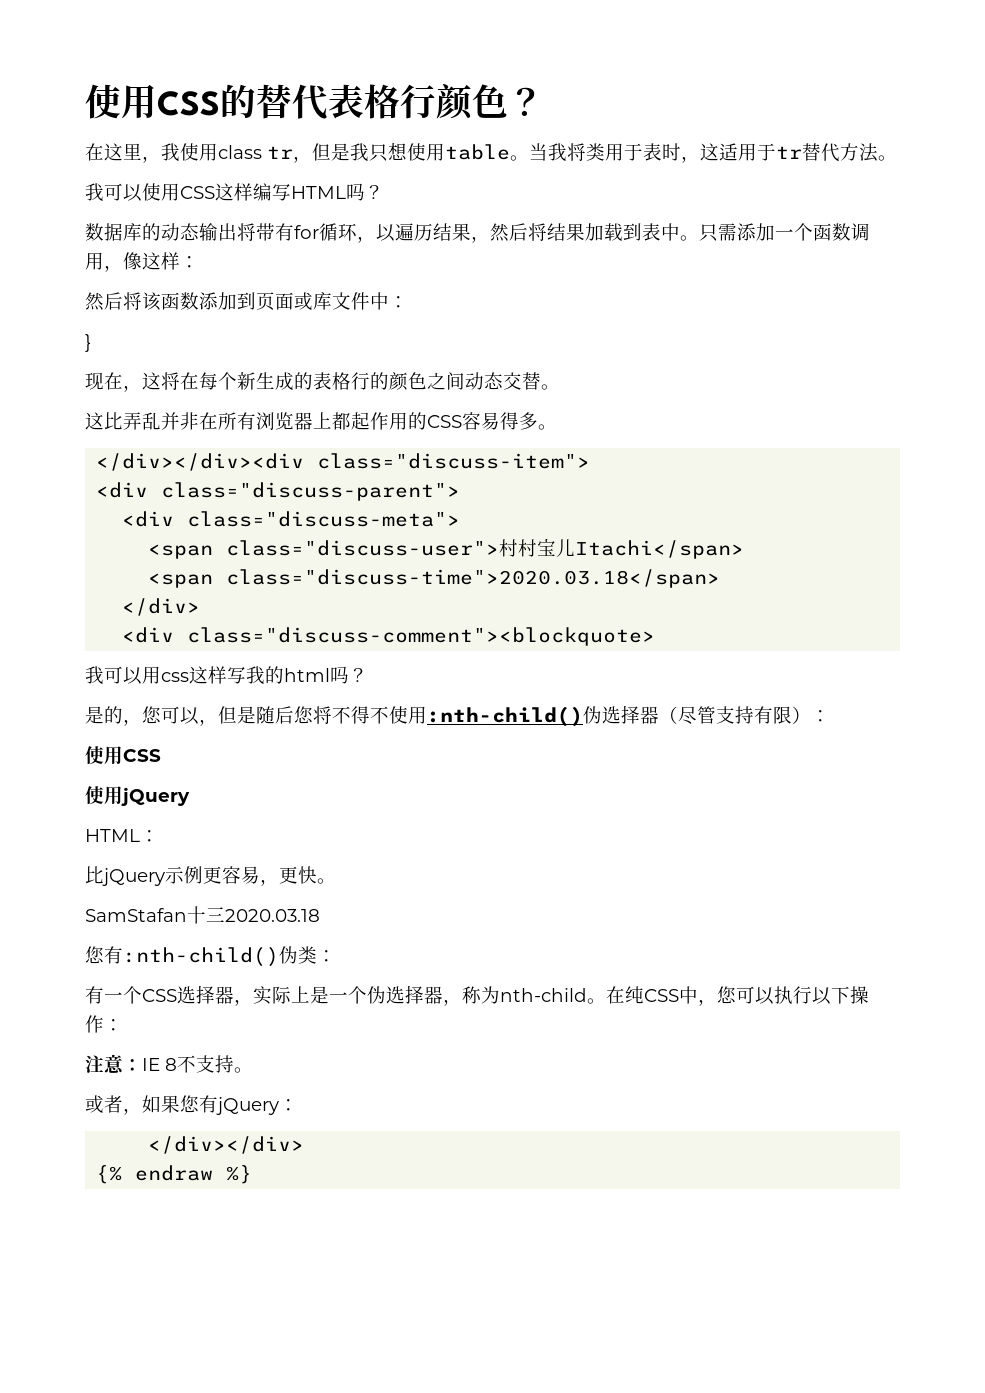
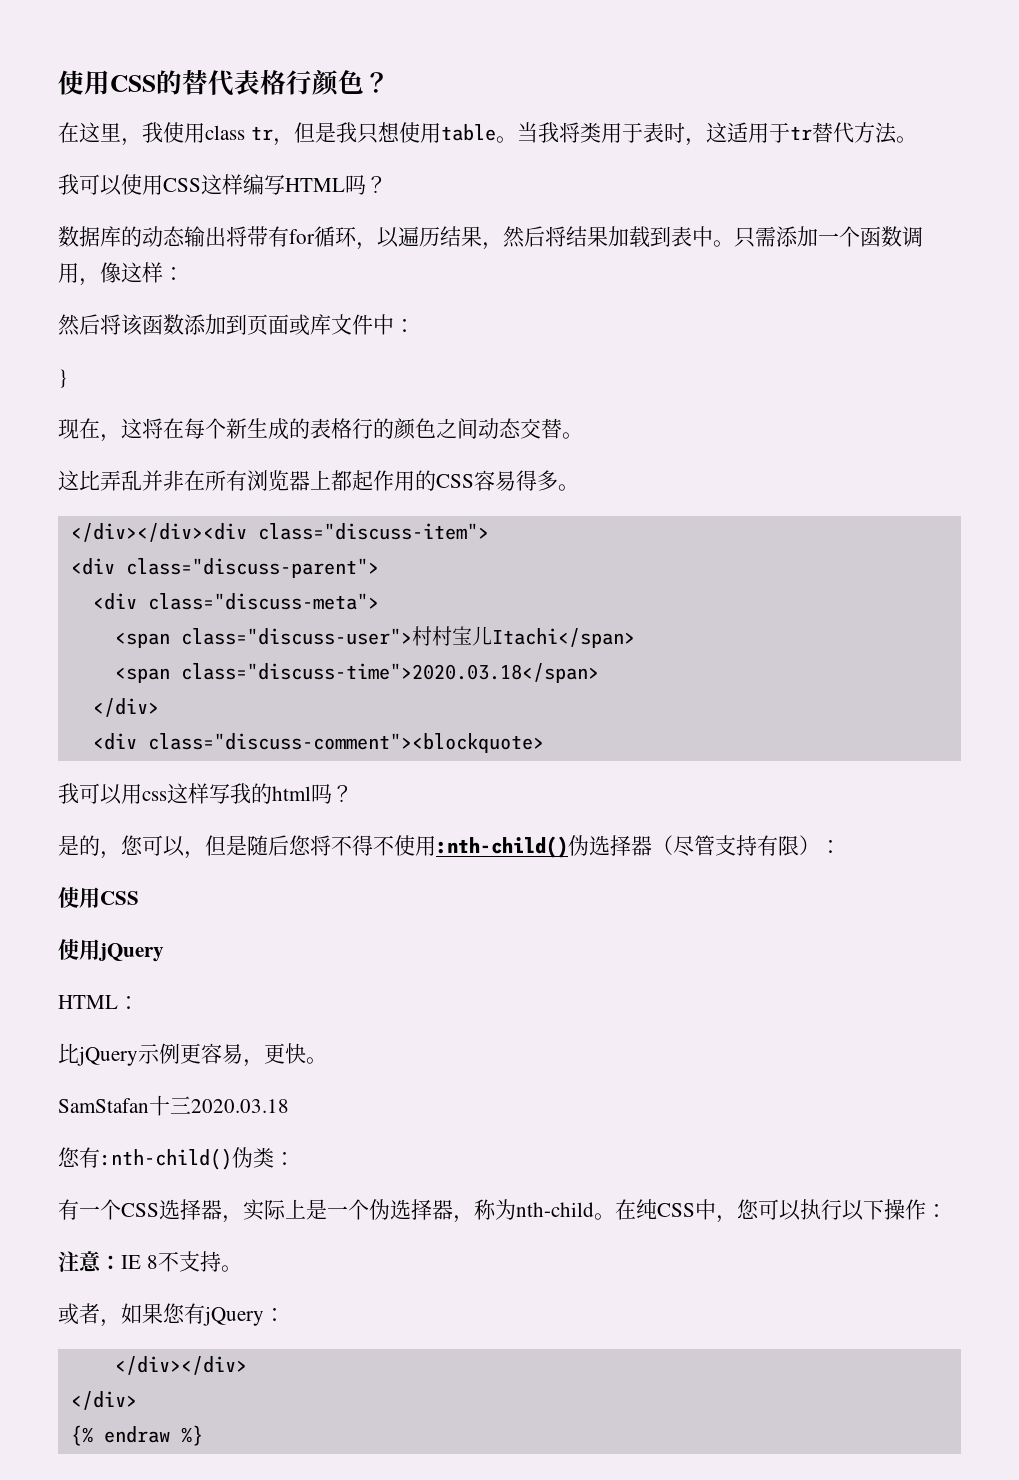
  </div></div>
+ </div>

